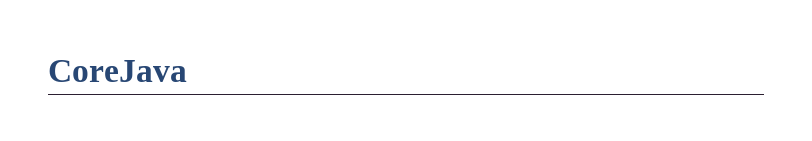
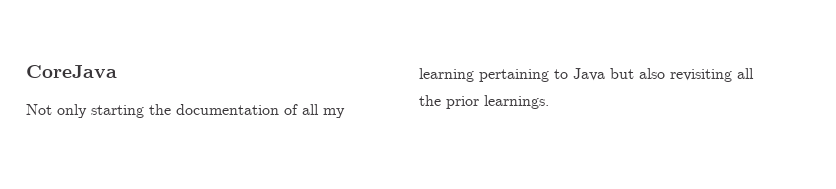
+ Not only starting the documentation of all my learning pertaining to Java but also revisiting all the prior learnings.

